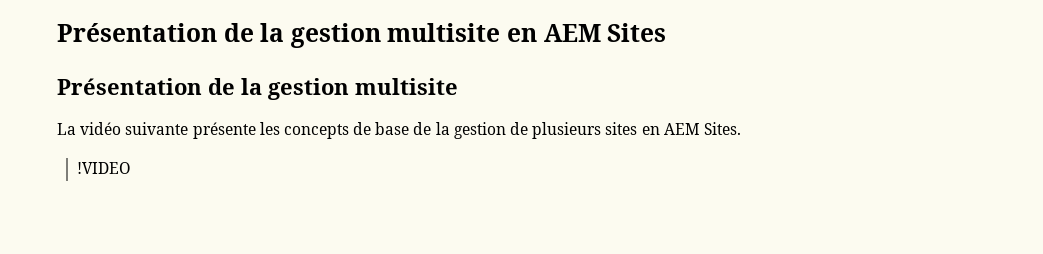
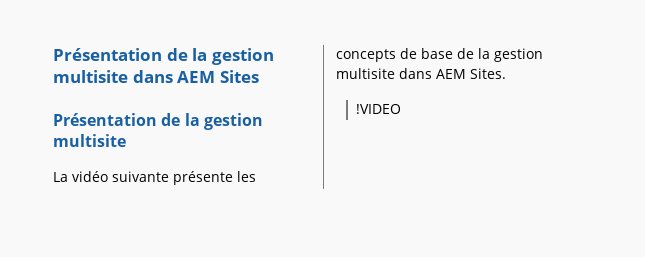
- Présentation de la gestion multisite en AEM Sites
+ Présentation de la gestion multisite dans AEM Sites
- La vidéo suivante présente les concepts de base de la gestion de plusieurs sites en AEM Sites.
+ La vidéo suivante présente les concepts de base de la gestion multisite dans AEM Sites.

